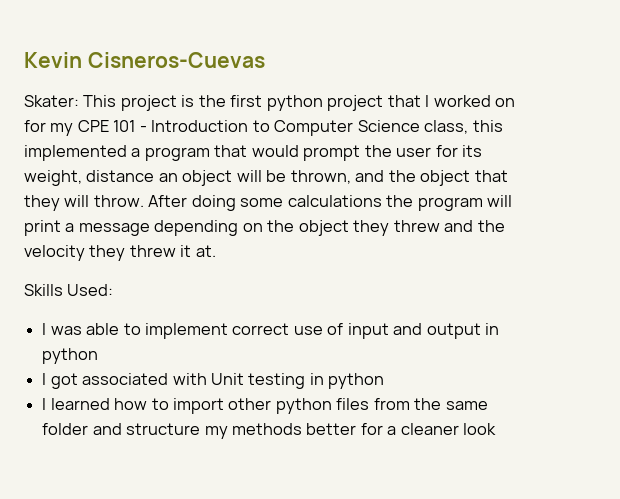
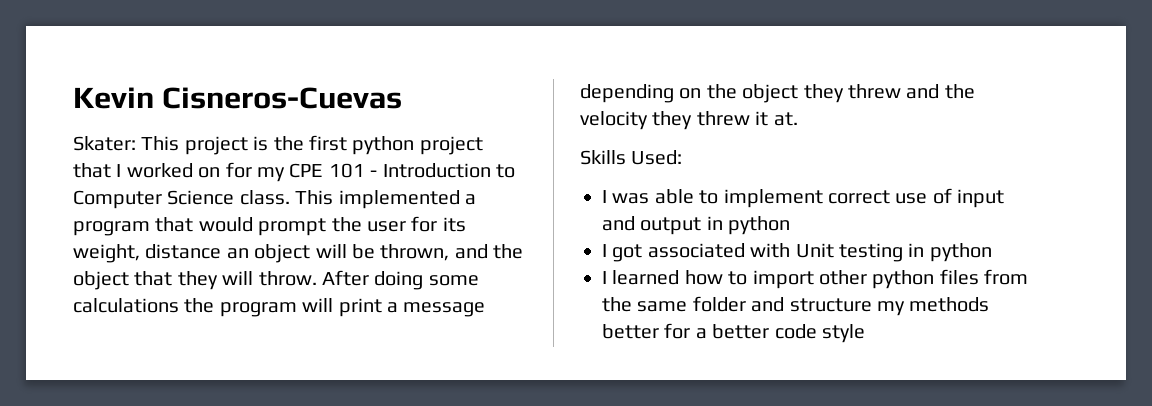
- Skater: This project is the first python project that I worked on for my CPE 101 - Introduction to Computer Science class, this implemented a program that would prompt the user for its weight, distance an object will be thrown, and the object that they will throw.
+ Skater: This project is the first python project that I worked on for my CPE 101 - Introduction to Computer Science class. This implemented a program that would prompt the user for its weight, distance an object will be thrown, and the object that they will throw.
- I learned how to import other python files from the same folder and structure my methods better for a cleaner look
+ I learned how to import other python files from the same folder and structure my methods better for a better code style

